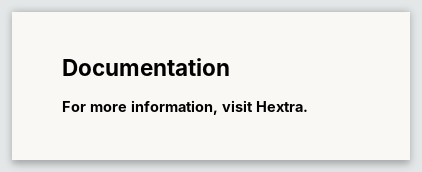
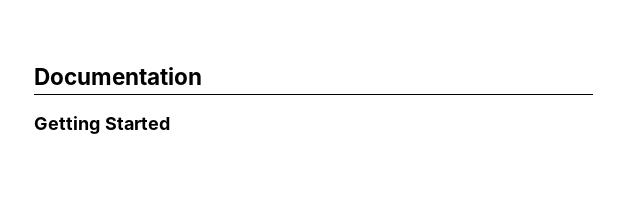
- For more information, visit Hextra.
+ Getting Started

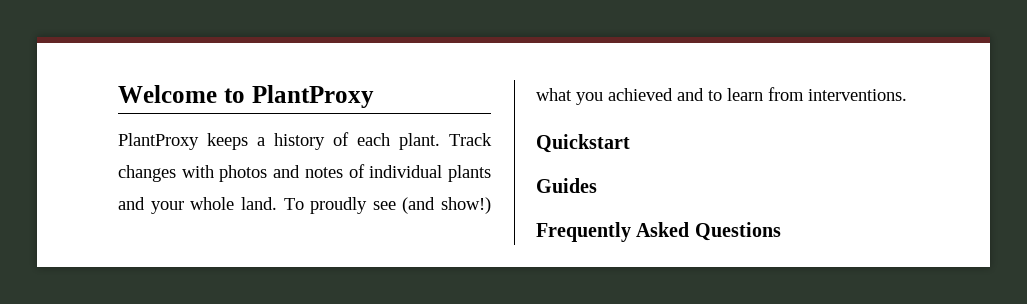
- Documentation
- Getting Started
+ Welcome to PlantProxy
+ PlantProxy keeps a history of each plant. Track changes with photos and notes of individual plants and your whole land. To proudly see (and show!) what you achieved and to learn from interventions.
+ Quickstart
+ Guides
+ Frequently Asked Questions

